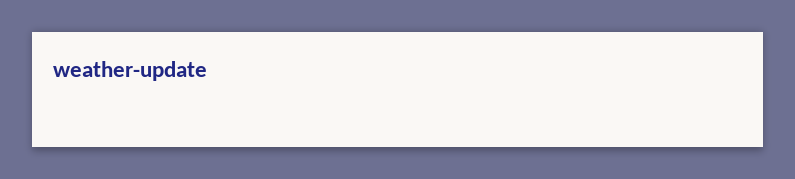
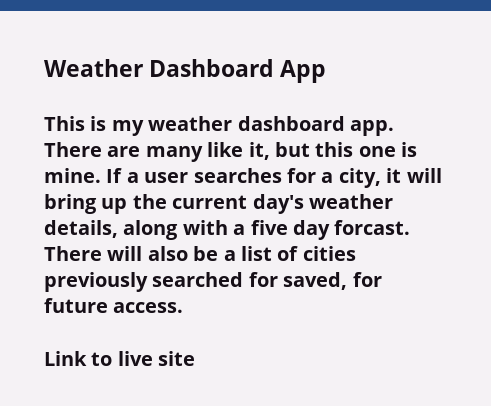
- weather-update
+ Weather Dashboard App
+ This is my weather dashboard app. There are many like it, but this one is mine. If a user searches for a city, it will bring up the current day's weather details, along with a five day forcast. There will also be a list of cities previously searched for saved, for future access.
+ Link to live site

